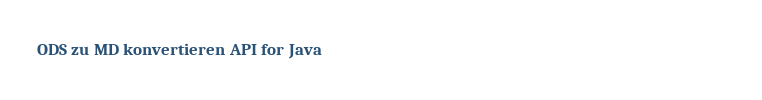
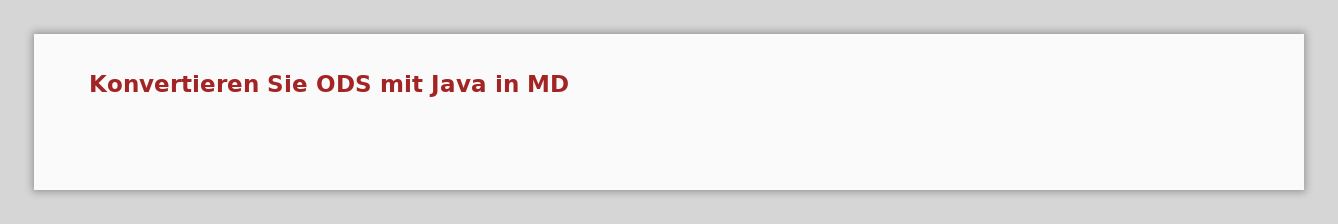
- ODS zu MD konvertieren API for Java
+ Konvertieren Sie ODS mit Java in MD

